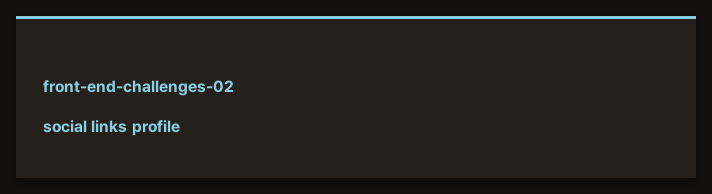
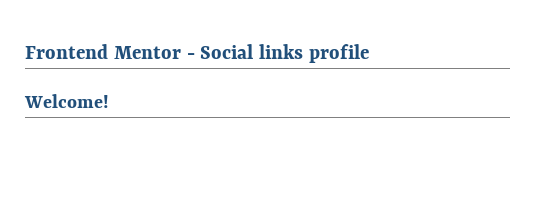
- front-end-challenges-02
- social links profile
+ Frontend Mentor - Social links profile
+ Welcome!

